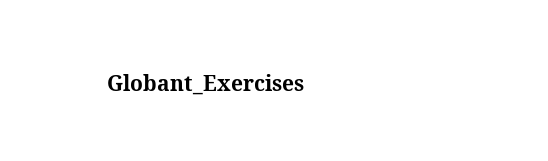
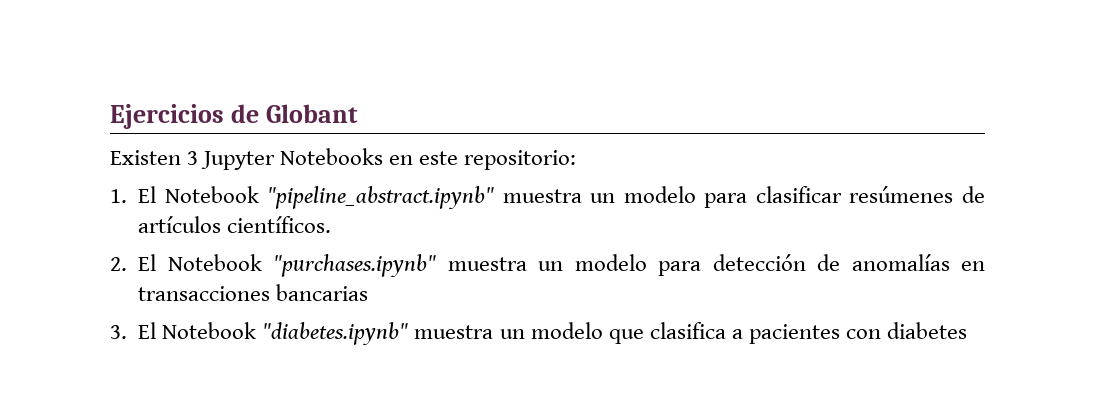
- Globant_Exercises
+ Ejercicios de Globant
+ Existen 3 Jupyter Notebooks en este repositorio:
+ 1. El Notebook "pipeline_abstract.ipynb" muestra un modelo para clasificar resúmenes de artículos científicos.
+ 2. El Notebook "purchases.ipynb" muestra un modelo para detección de anomalías en transacciones bancarias
+ 3. El Notebook "diabetes.ipynb" muestra un modelo que clasifica a pacientes con diabetes

